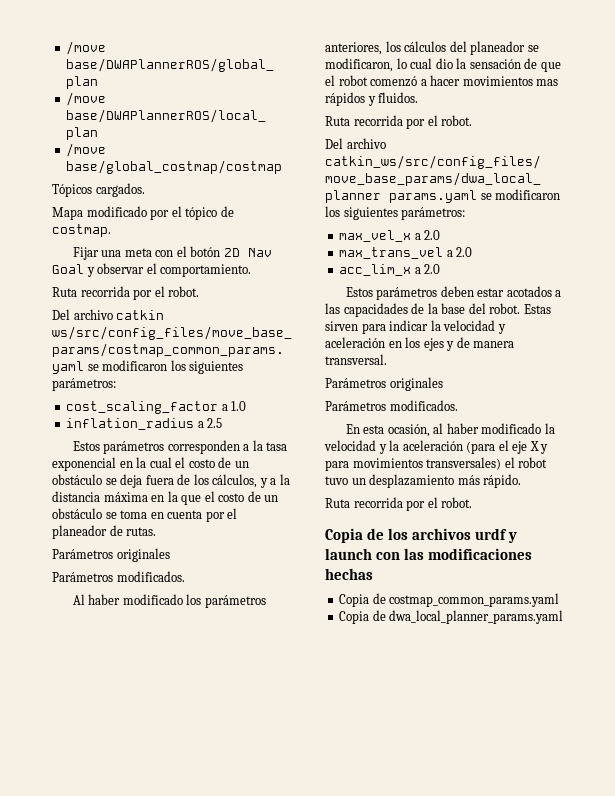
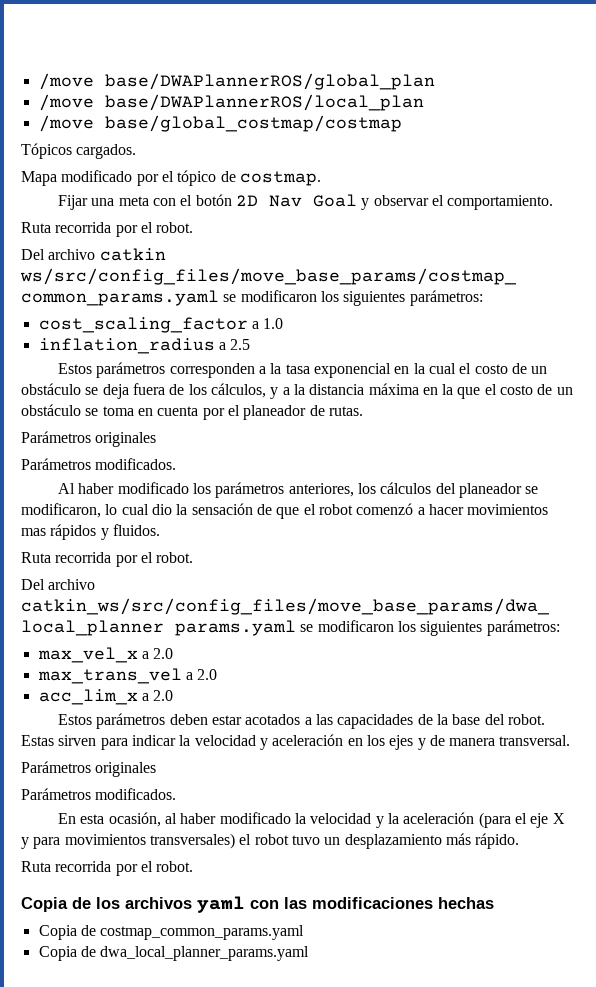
- Copia de los archivos urdf y launch con las modificaciones hechas
+ Copia de los archivos yaml con las modificaciones hechas

